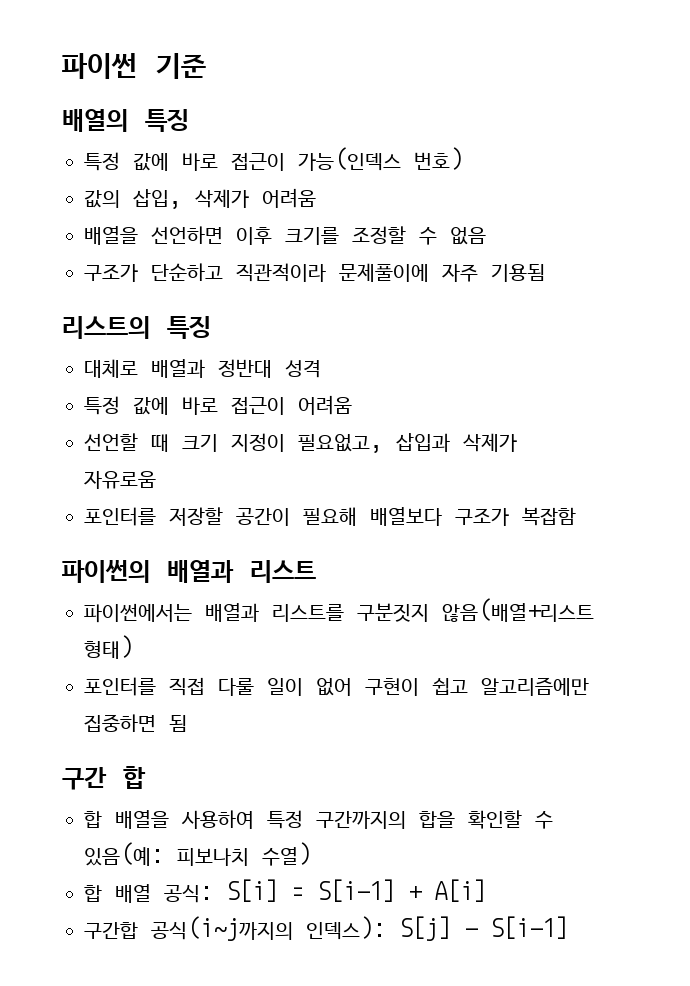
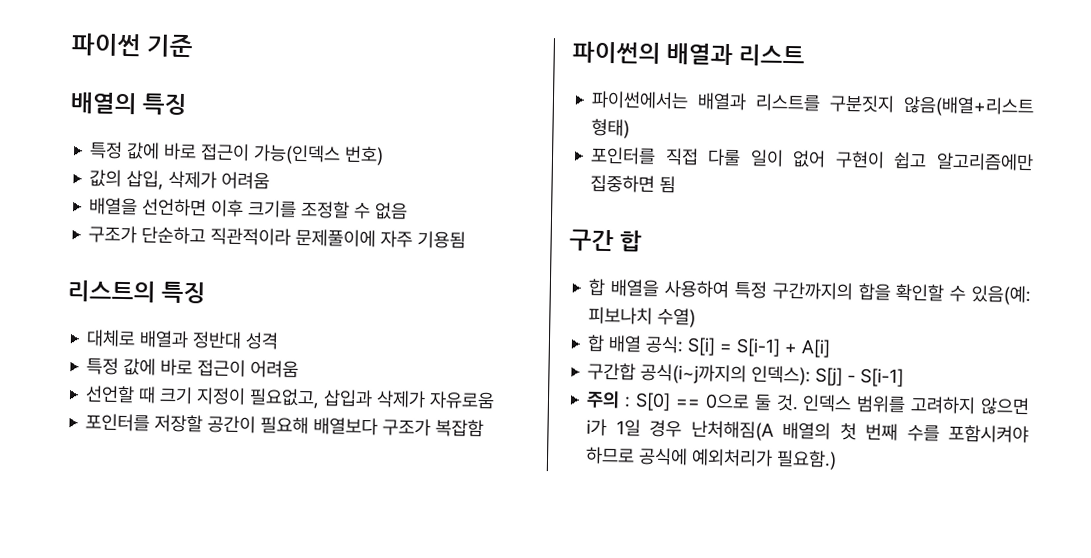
+ 주의 : S[0] == 0으로 둘 것. 인덱스 범위를 고려하지 않으면 i가 1일 경우 난처해짐(A 배열의 첫 번째 수를 포함시켜야 하므로 공식에 예외처리가 필요함.)

